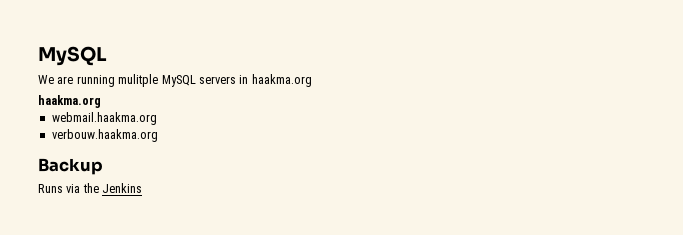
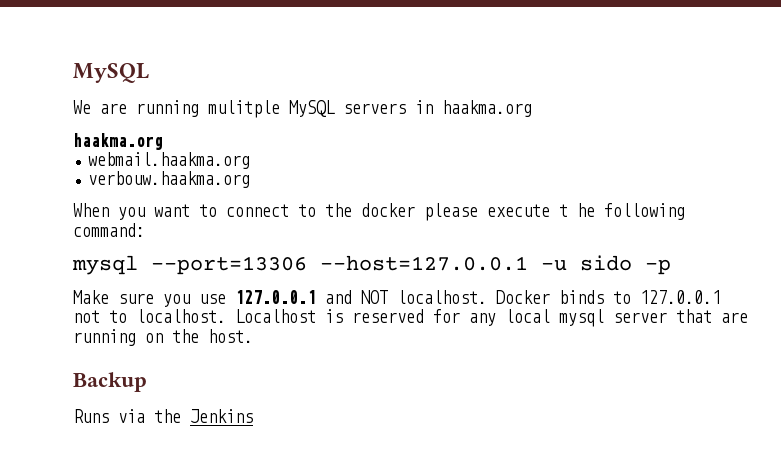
+ When you want to connect to the docker please execute t he following command:
+ mysql --port=13306 --host=127.0.0.1 -u sido -p
+ Make sure you use 127.0.0.1 and NOT localhost. Docker binds to 127.0.0.1 not to localhost. Localhost is reserved for any local mysql server that are running on the host.

